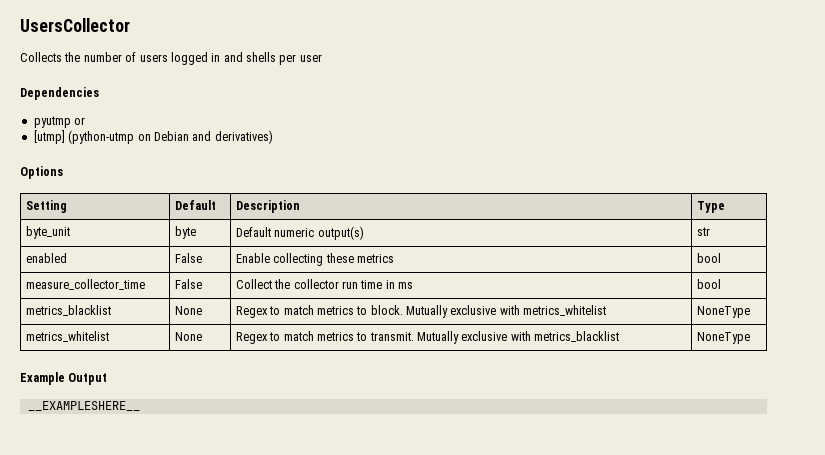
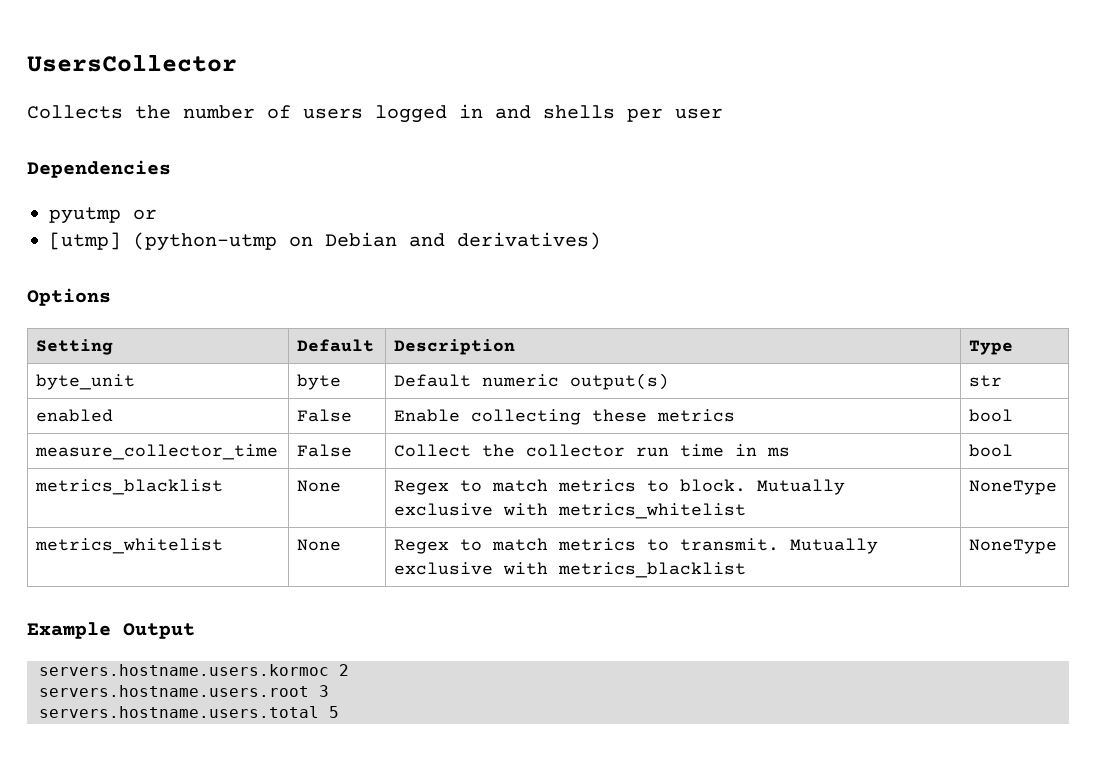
- __EXAMPLESHERE__
+ servers.hostname.users.kormoc 2
+ servers.hostname.users.root 3
+ servers.hostname.users.total 5

